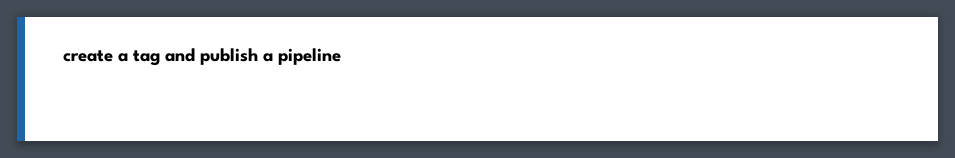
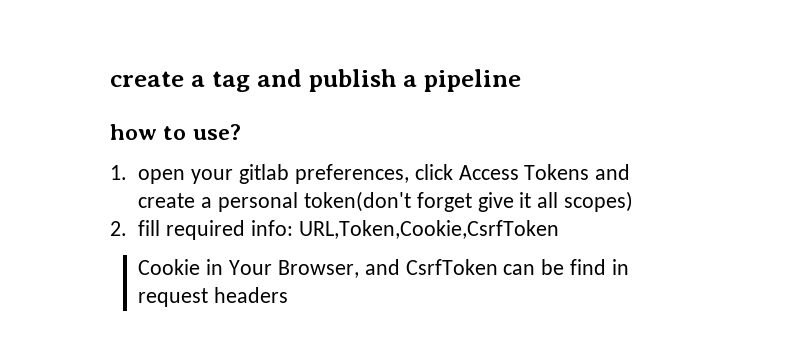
+ how to use?
+ 1. open your gitlab preferences, click Access Tokens and create a personal token(don't forget give it all scopes)
+ 2. fill required info: URL,Token,Cookie,CsrfToken
+ Cookie in Your Browser, and CsrfToken can be find in request headers

